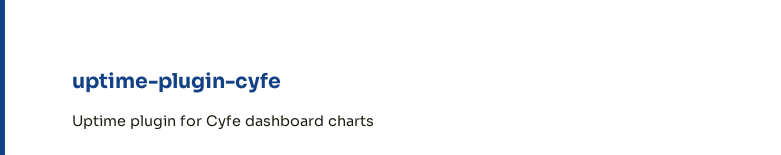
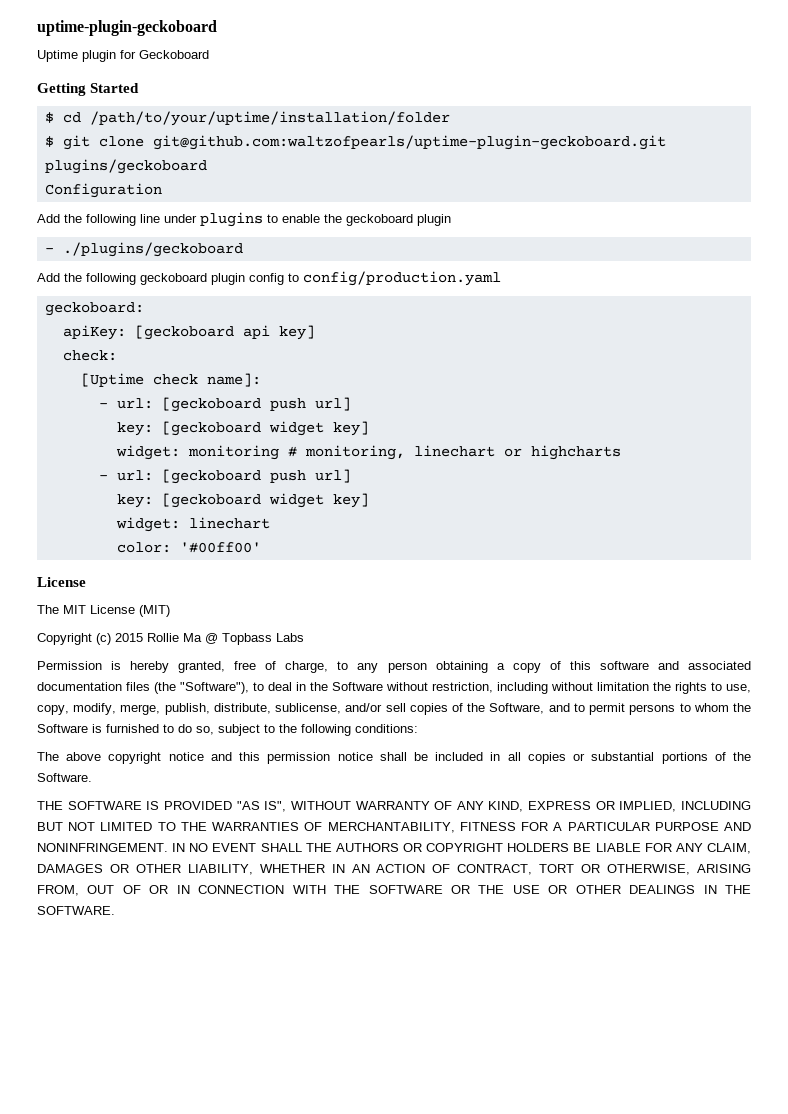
- uptime-plugin-cyfe
+ uptime-plugin-geckoboard
- Uptime plugin for Cyfe dashboard charts
+ Uptime plugin for Geckoboard
+ Getting Started
+ $ cd /path/to/your/uptime/installation/folder
+ $ git clone git@github.com:waltzofpearls/uptime-plugin-geckoboard.git plugins/geckoboard
+ Configuration
+ Add the following line under plugins to enable the geckoboard plugin
+ - ./plugins/geckoboard
+ Add the following geckoboard plugin config to config/production.yaml
+ geckoboard:
+ apiKey: [geckoboard api key]
+ check:
+ [Uptime check name]:
+ - url: [geckoboard push url]
+ key: [geckoboard widget key]
+ widget: monitoring # monitoring, linechart or highcharts
+ - url: [geckoboard push url]
+ key: [geckoboard widget key]
+ widget: linechart
+ color: '#00ff00'
+ License
+ The MIT License (MIT)
+ Copyright (c) 2015 Rollie Ma @ Topbass Labs
+ Permission is hereby granted, free of charge, to any person obtaining a copy of this software and associated documentation files (the "Software"), to deal in the Software without restriction, including without limitation the rights to use, copy, modify, merge, publish, distribute, sublicense, and/or sell copies of the Software, and to permit persons to whom the Software is furnished to do so, subject to the following conditions:
+ The above copyright notice and this permission notice shall be included in all copies or substantial portions of the Software.
+ THE SOFTWARE IS PROVIDED "AS IS", WITHOUT WARRANTY OF ANY KIND, EXPRESS OR IMPLIED, INCLUDING BUT NOT LIMITED TO THE WARRANTIES OF MERCHANTABILITY, FITNESS FOR A PARTICULAR PURPOSE AND NONINFRINGEMENT. IN NO EVENT SHALL THE AUTHORS OR COPYRIGHT HOLDERS BE LIABLE FOR ANY CLAIM, DAMAGES OR OTHER LIABILITY, WHETHER IN AN ACTION OF CONTRACT, TORT OR OTHERWISE, ARISING FROM, OUT OF OR IN CONNECTION WITH THE SOFTWARE OR THE USE OR OTHER DEALINGS IN THE SOFTWARE.

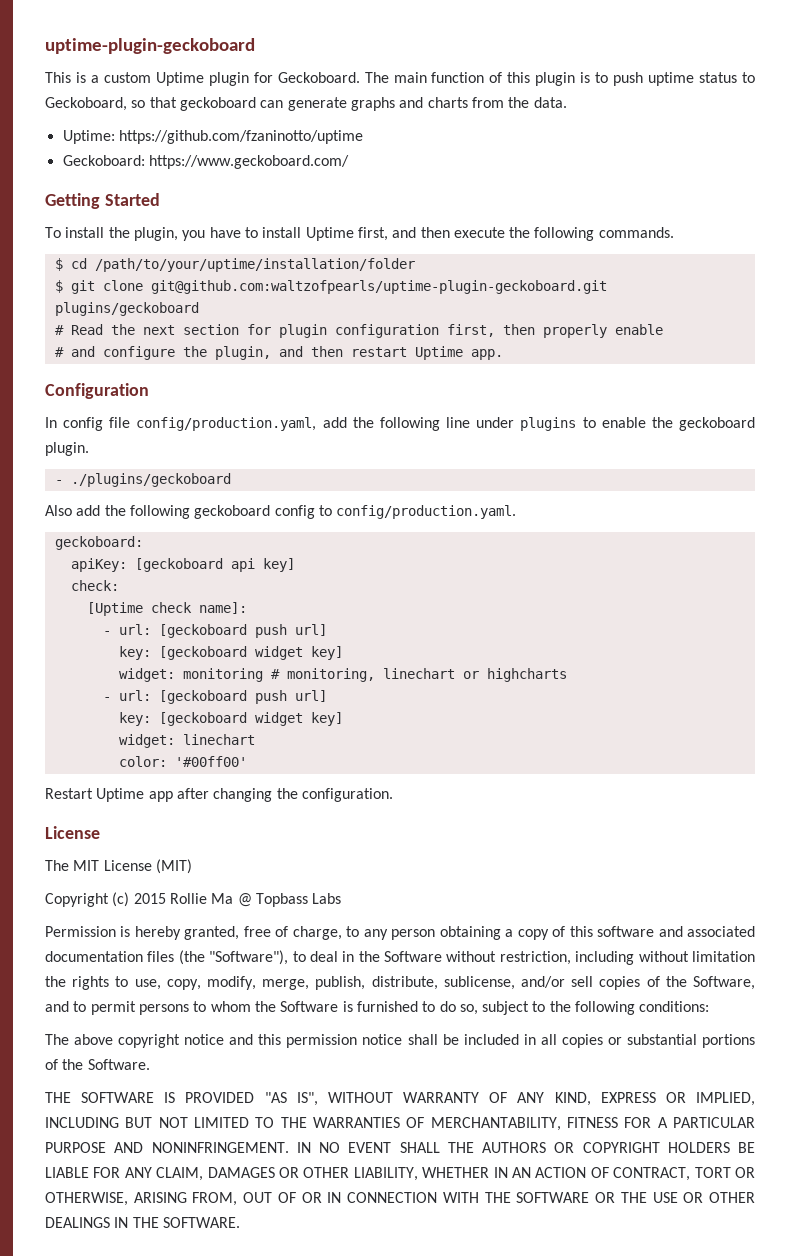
- Uptime plugin for Geckoboard
+ This is a custom Uptime plugin for Geckoboard. The main function of this plugin is to push uptime status to Geckoboard, so that geckoboard can generate graphs and charts from the data.
+ Uptime: https://github.com/fzaninotto/uptime
+ Geckoboard: https://www.geckoboard.com/
  Getting Started
+ To install the plugin, you have to install Uptime first, and then execute the following commands.
+ # Read the next section for plugin configuration first, then properly enable
+ # and configure the plugin, and then restart Uptime app.
  Configuration
- Add the following line under plugins to enable the geckoboard plugin
+ In config file config/production.yaml, add the following line under plugins to enable the geckoboard plugin.
- Add the following geckoboard plugin config to config/production.yaml
+ Also add the following geckoboard config to config/production.yaml.
+ Restart Uptime app after changing the configuration.

